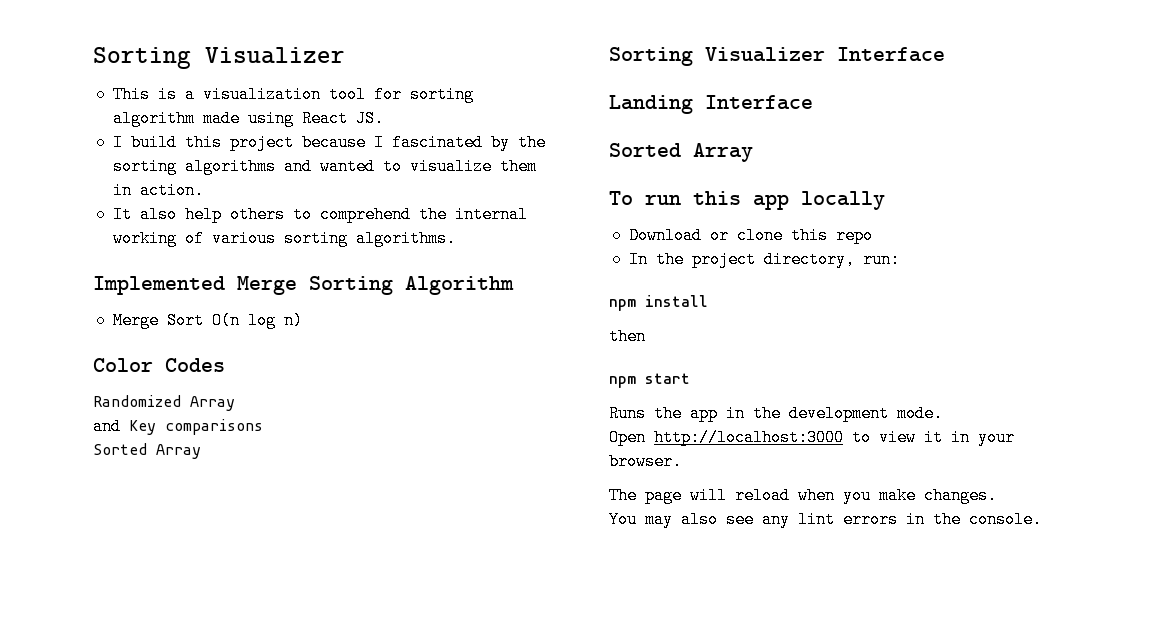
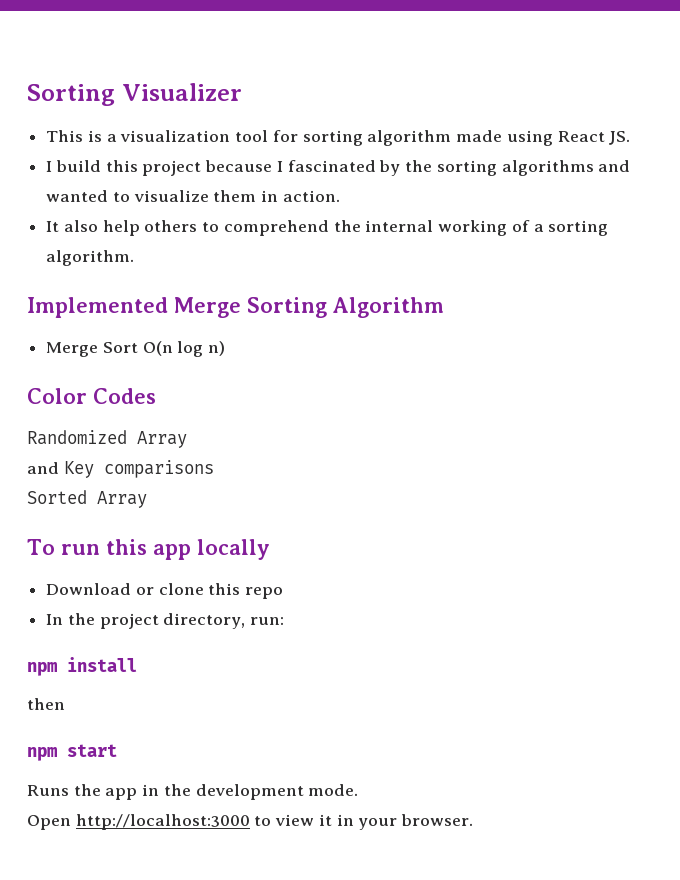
- It also help others to comprehend the internal working of various sorting algorithms.
+ It also help others to comprehend the internal working of a sorting algorithm.
- Sorting Visualizer Interface
- Landing Interface
- Sorted Array
- The page will reload when you make changes.
- You may also see any lint errors in the console.

